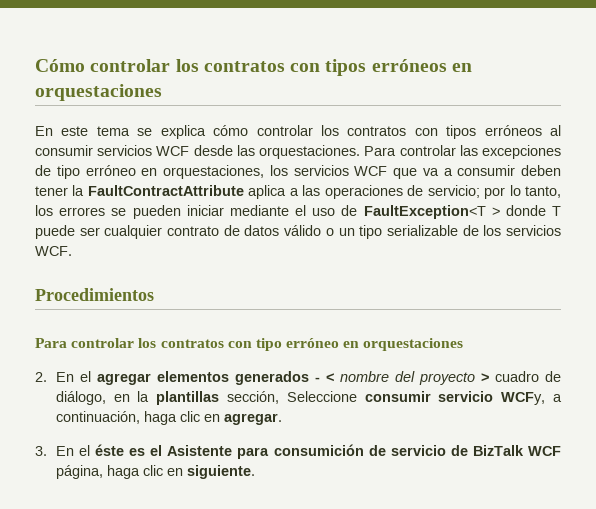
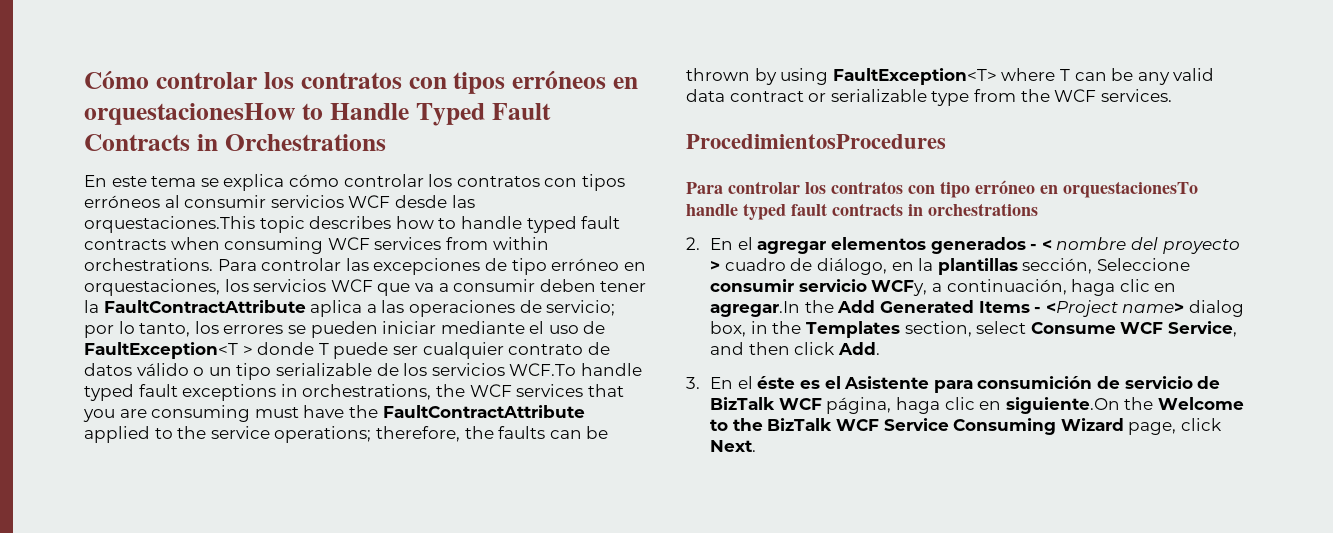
- Cómo controlar los contratos con tipos erróneos en orquestaciones
+ Cómo controlar los contratos con tipos erróneos en orquestacionesHow to Handle Typed Fault Contracts in Orchestrations
- En este tema se explica cómo controlar los contratos con tipos erróneos al consumir servicios WCF desde las orquestaciones.
+ En este tema se explica cómo controlar los contratos con tipos erróneos al consumir servicios WCF desde las orquestaciones.This topic describes how to handle typed fault contracts when consuming WCF services from within orchestrations.
- Para controlar las excepciones de tipo erróneo en orquestaciones, los servicios WCF que va a consumir deben tener la FaultContractAttribute aplica a las operaciones de servicio; por lo tanto, los errores se pueden iniciar mediante el uso de FaultException<T > donde T puede ser cualquier contrato de datos válido o un tipo serializable de los servicios WCF.
- Procedimientos
+ Para controlar las excepciones de tipo erróneo en orquestaciones, los servicios WCF que va a consumir deben tener la FaultContractAttribute aplica a las operaciones de servicio; por lo tanto, los errores se pueden iniciar mediante el uso de FaultException<T > donde T puede ser cualquier contrato de datos válido o un tipo serializable de los servicios WCF.To handle typed fault exceptions in orchestrations, the WCF services that you are consuming must have the FaultContractAttribute applied to the service operations; therefore, the faults can be thrown by using FaultException<T> where T can be any valid data contract or serializable type from the WCF services.
+ ProcedimientosProcedures
- Para controlar los contratos con tipo erróneo en orquestaciones
+ Para controlar los contratos con tipo erróneo en orquestacionesTo handle typed fault contracts in orchestrations
- 2. En el agregar elementos generados - < nombre del proyecto > cuadro de diálogo, en la plantillas sección, Seleccione consumir servicio WCFy, a continuación, haga clic en agregar.
+ 2. En el agregar elementos generados - < nombre del proyecto > cuadro de diálogo, en la plantillas sección, Seleccione consumir servicio WCFy, a continuación, haga clic en agregar.In the Add Generated Items - <Project name> dialog box, in the Templates section, select Consume WCF Service, and then click Add.
- 3. En el éste es el Asistente para consumición de servicio de BizTalk WCF página, haga clic en siguiente.
+ 3. En el éste es el Asistente para consumición de servicio de BizTalk WCF página, haga clic en siguiente.On the Welcome to the BizTalk WCF Service Consuming Wizard page, click Next.

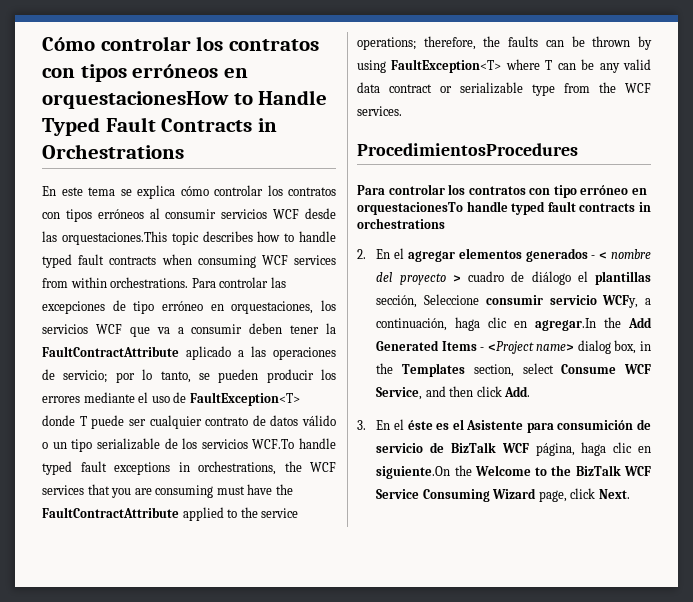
- Para controlar las excepciones de tipo erróneo en orquestaciones, los servicios WCF que va a consumir deben tener la FaultContractAttribute aplica a las operaciones de servicio;
+ Para controlar las excepciones de tipo erróneo en orquestaciones, los servicios WCF que va a consumir deben tener la FaultContractAttribute aplicado a las operaciones de servicio;
- por lo tanto, los errores se pueden iniciar mediante el uso de FaultException<T > donde T puede ser cualquier contrato de datos válido o un tipo serializable de los servicios WCF.To handle typed fault exceptions in orchestrations, the WCF services that you are consuming must have the FaultContractAttribute applied to the service operations;
+ por lo tanto, se pueden producir los errores mediante el uso de FaultException<T> donde T puede ser cualquier contrato de datos válido o un tipo serializable de los servicios WCF.To handle typed fault exceptions in orchestrations, the WCF services that you are consuming must have the FaultContractAttribute applied to the service operations;
- 2. En el agregar elementos generados - < nombre del proyecto > cuadro de diálogo, en la plantillas sección, Seleccione consumir servicio WCFy, a continuación, haga clic en agregar.In the Add Generated Items - <Project name> dialog box, in the Templates section, select Consume WCF Service, and then click Add.
+ 2. En el agregar elementos generados - < nombre del proyecto > cuadro de diálogo el plantillas sección, Seleccione consumir servicio WCFy, a continuación, haga clic en agregar.In the Add Generated Items - <Project name> dialog box, in the Templates section, select Consume WCF Service, and then click Add.

